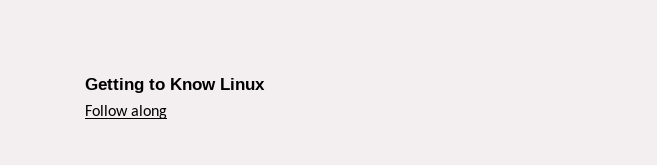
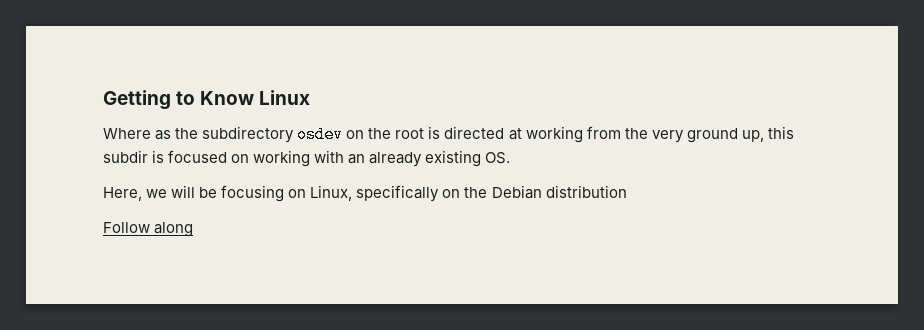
+ Where as the subdirectory osdev on the root is directed at working from the very ground up, this subdir is focused on working with an already existing OS.
+ Here, we will be focusing on Linux, specifically on the Debian distribution

